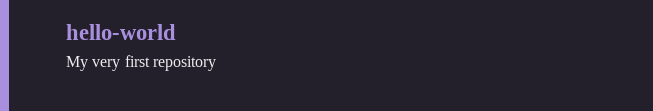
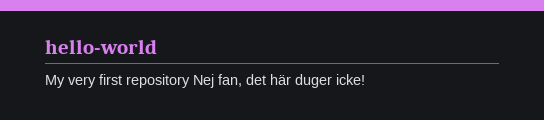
- My very first repository
+ My very first repository Nej fan, det här duger icke!

